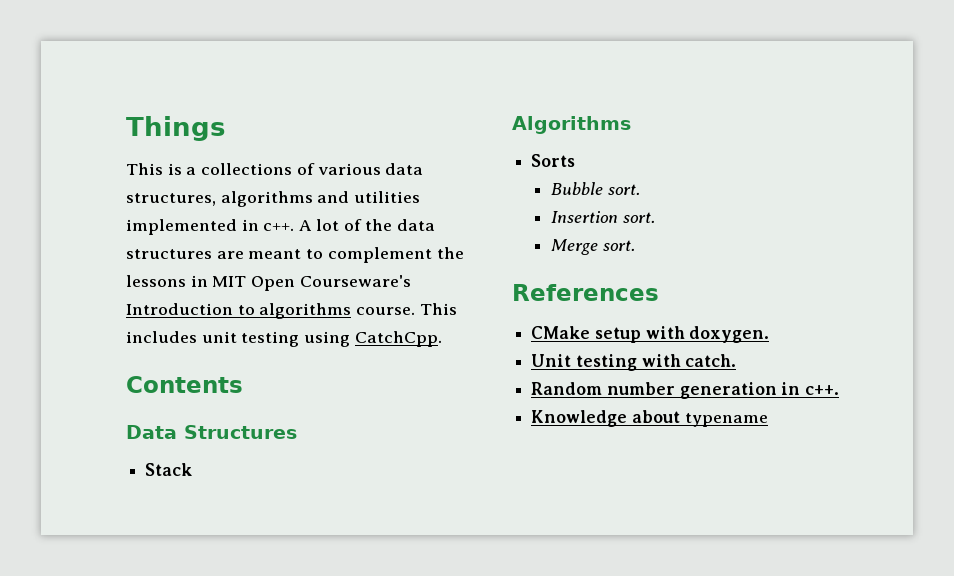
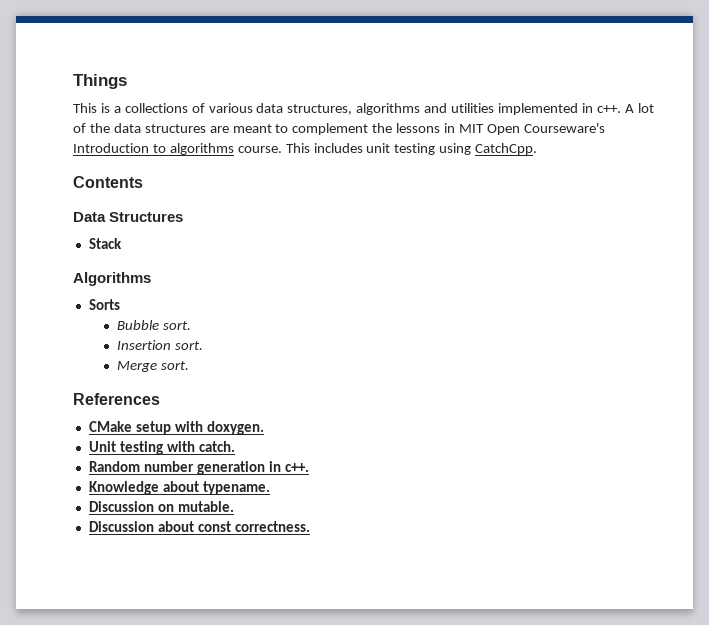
- Knowledge about typename
+ Knowledge about typename.
+ Discussion on mutable.
+ Discussion about const correctness.

